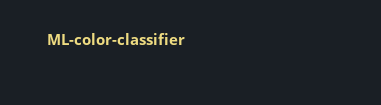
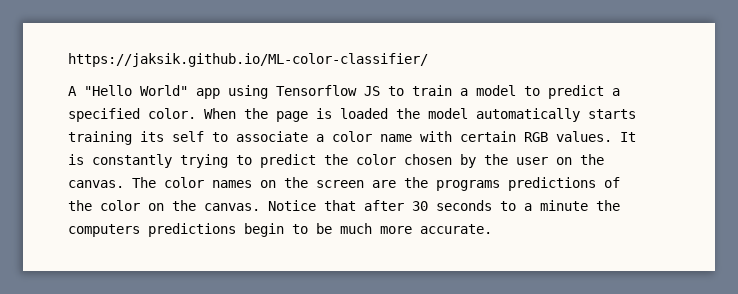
- ML-color-classifier
+ https://jaksik.github.io/ML-color-classifier/
+ A "Hello World" app using Tensorflow JS to train a model to predict a specified color. When the page is loaded the model automatically starts training its self to associate a color name with certain RGB values. It is constantly trying to predict the color chosen by the user on the canvas. The color names on the screen are the programs predictions of the color on the canvas. Notice that after 30 seconds to a minute the computers predictions begin to be much more accurate.

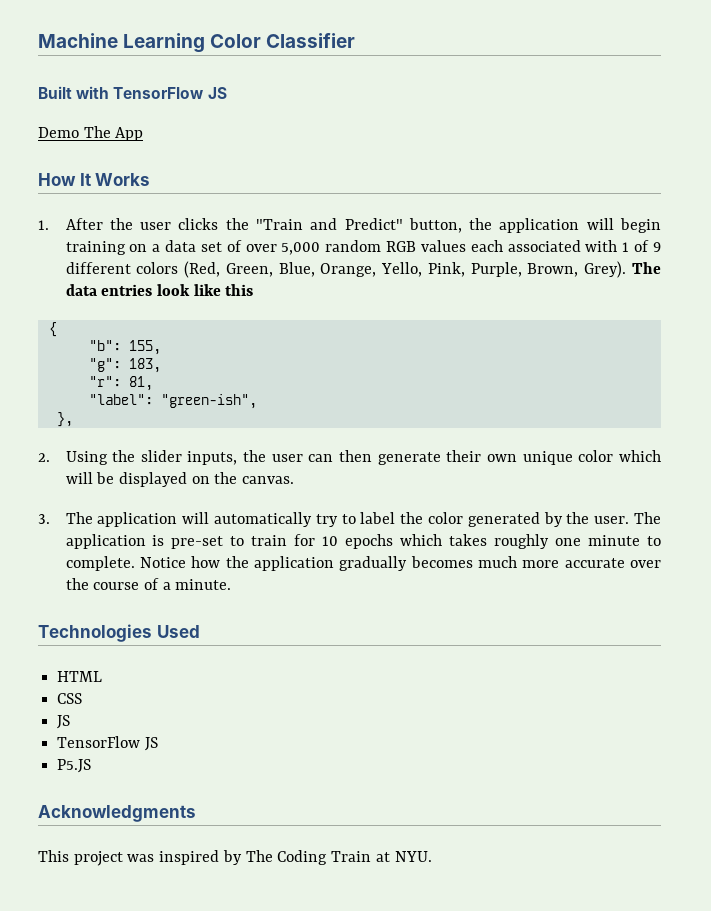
- https://jaksik.github.io/ML-color-classifier/
- A "Hello World" app using Tensorflow JS to train a model to predict a specified color. When the page is loaded the model automatically starts training its self to associate a color name with certain RGB values. It is constantly trying to predict the color chosen by the user on the canvas. The color names on the screen are the programs predictions of the color on the canvas. Notice that after 30 seconds to a minute the computers predictions begin to be much more accurate.
+ Machine Learning Color Classifier
+ Built with TensorFlow JS
+ Demo The App
+ How It Works
+ 1. After the user clicks the "Train and Predict" button, the application will begin training on a data set of over 5,000 random RGB values each associated with 1 of 9 different colors (Red, Green, Blue, Orange, Yello, Pink, Purple, Brown, Grey). The data entries look like this
+ {
+ "b": 155,
+ "g": 183,
+ "r": 81,
+ "label": "green-ish",
+ },
+ 2. Using the slider inputs, the user can then generate their own unique color which will be displayed on the canvas.
+ 3. The application will automatically try to label the color generated by the user. The application is pre-set to train for 10 epochs which takes roughly one minute to complete. Notice how the application gradually becomes much more accurate over the course of a minute.
+ Technologies Used
+ HTML
+ CSS
+ JS
+ TensorFlow JS
+ P5.JS
+ Acknowledgments
+ This project was inspired by The Coding Train at NYU.

